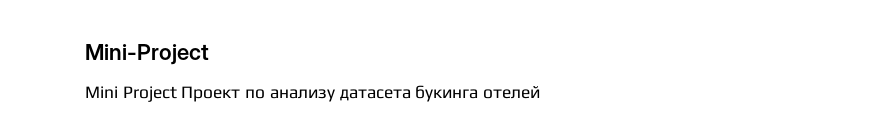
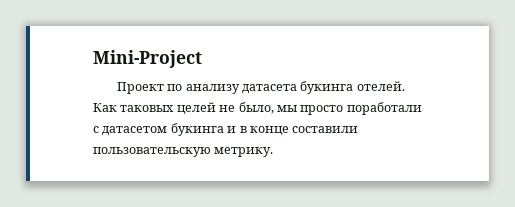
- Mini Project Проект по анализу датасета букинга отелей
+ Проект по анализу датасета букинга отелей. Как таковых целей не было, мы просто поработали с датасетом букинга и в конце составили пользовательскую метрику.

